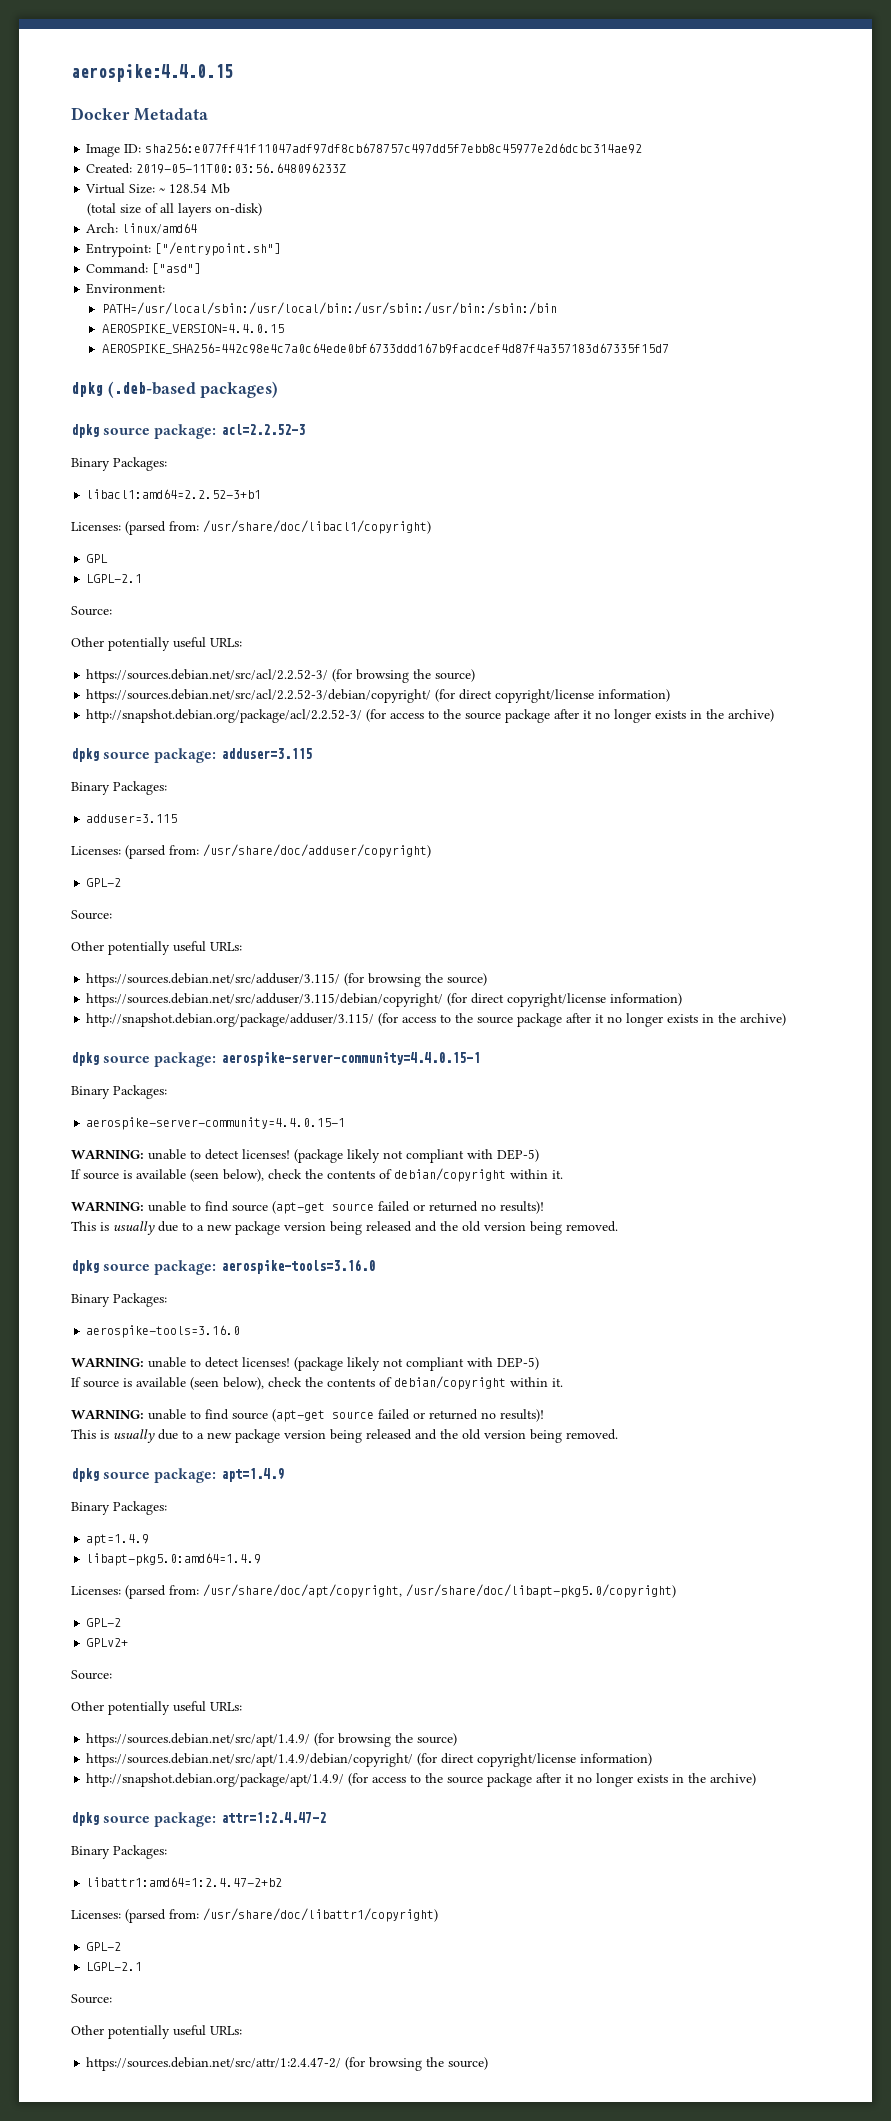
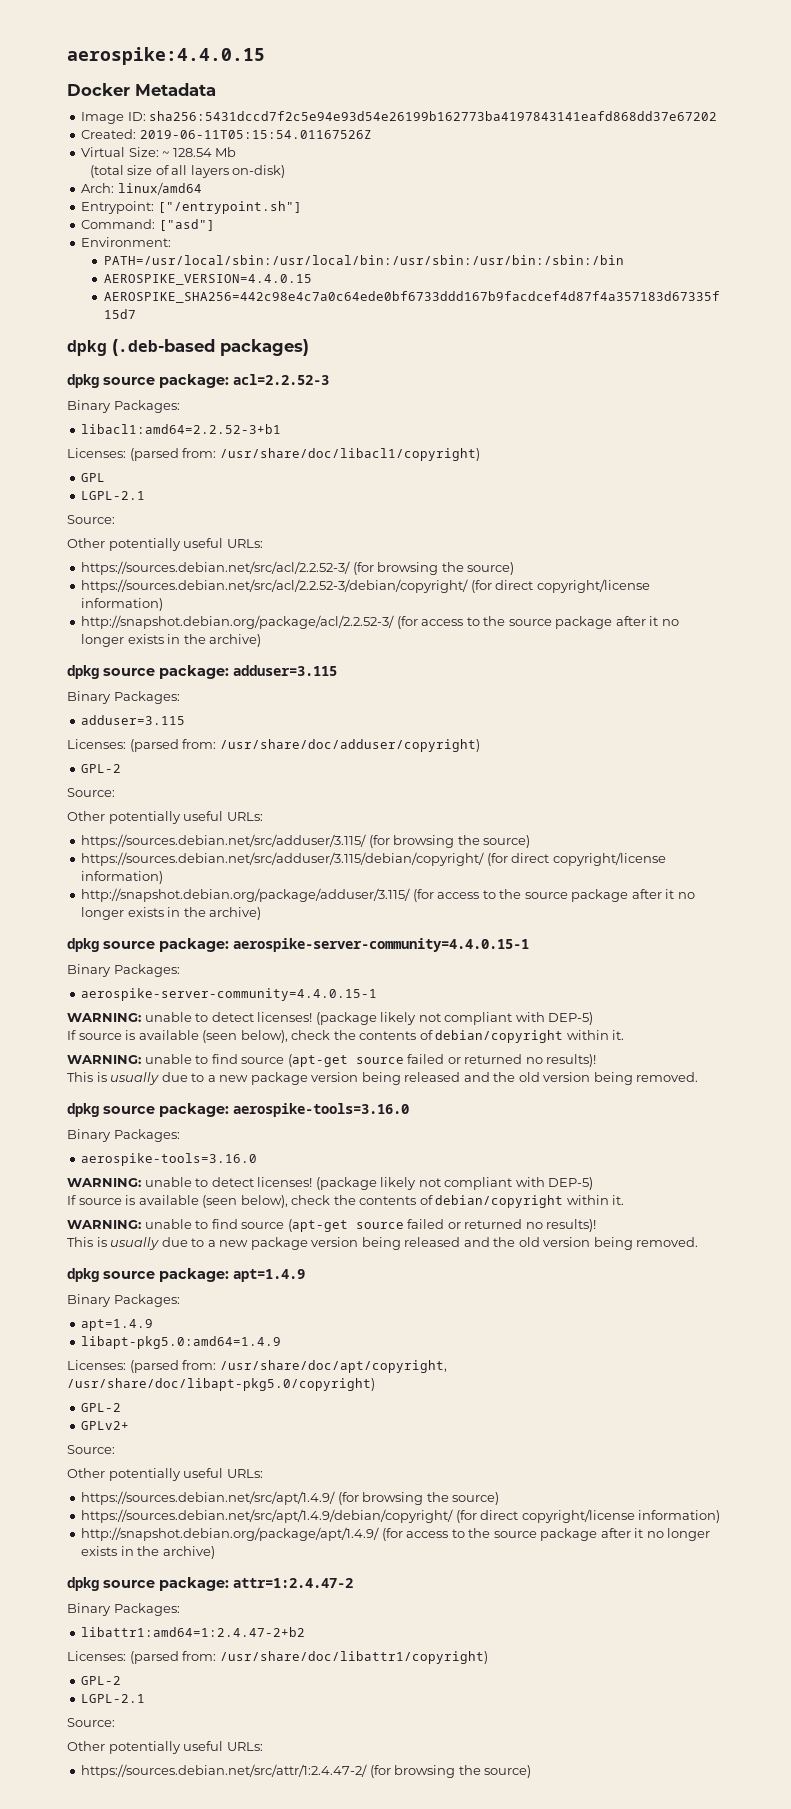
- Image ID: sha256:e077ff41f11047adf97df8cb678757c497dd5f7ebb8c45977e2d6dcbc314ae92
+ Image ID: sha256:5431dccd7f2c5e94e93d54e26199b162773ba4197843141eafd868dd37e67202
- Created: 2019-05-11T00:03:56.648096233Z
+ Created: 2019-06-11T05:15:54.01167526Z

